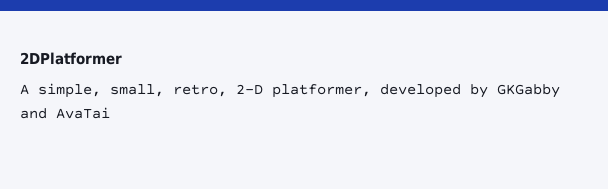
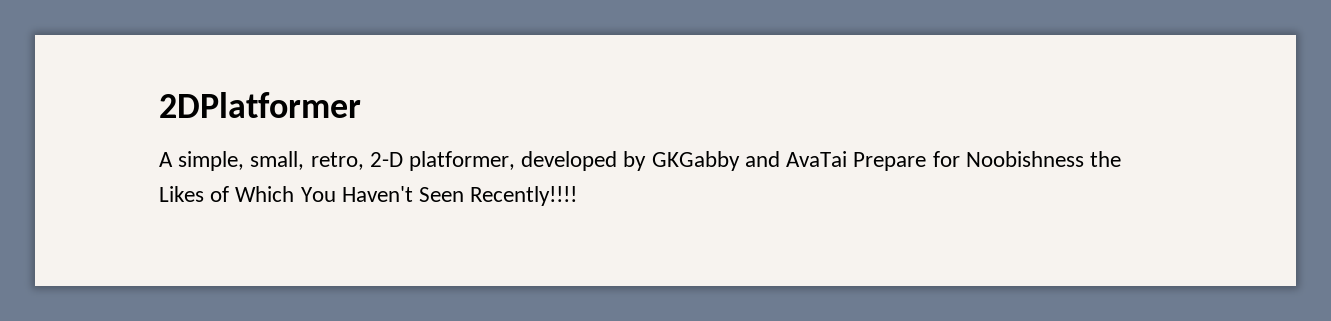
- A simple, small, retro, 2-D platformer, developed by GKGabby and AvaTai
+ A simple, small, retro, 2-D platformer, developed by GKGabby and AvaTai Prepare for Noobishness the Likes of Which You Haven't Seen Recently!!!!

